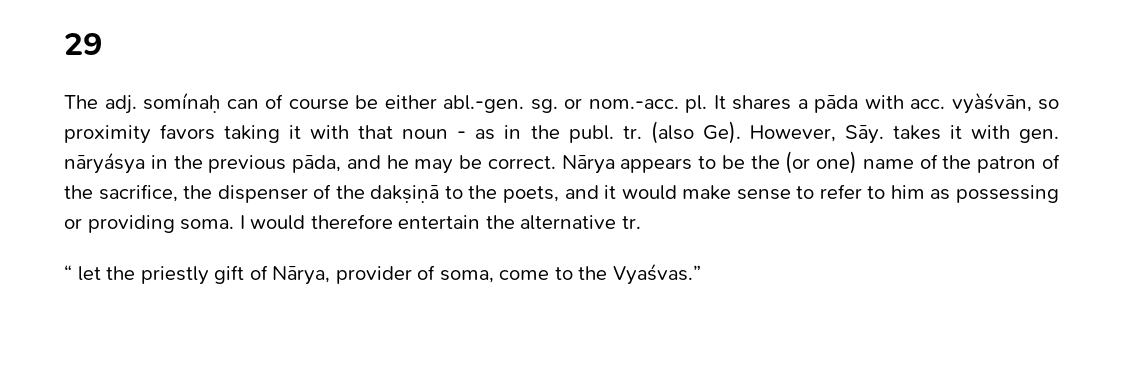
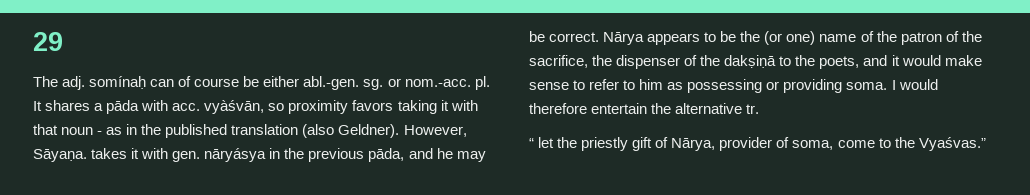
- It shares a pāda with acc. vyàśvān, so proximity favors taking it with that noun - as in the publ. tr. (also Ge). However, Sāy. takes it with gen. nāryásya in the previous pāda, and he may be correct.
+ It shares a pāda with acc. vyàśvān, so proximity favors taking it with that noun - as in the published translation (also Geldner). However, Sāyaṇa. takes it with gen. nāryásya in the previous pāda, and he may be correct.

